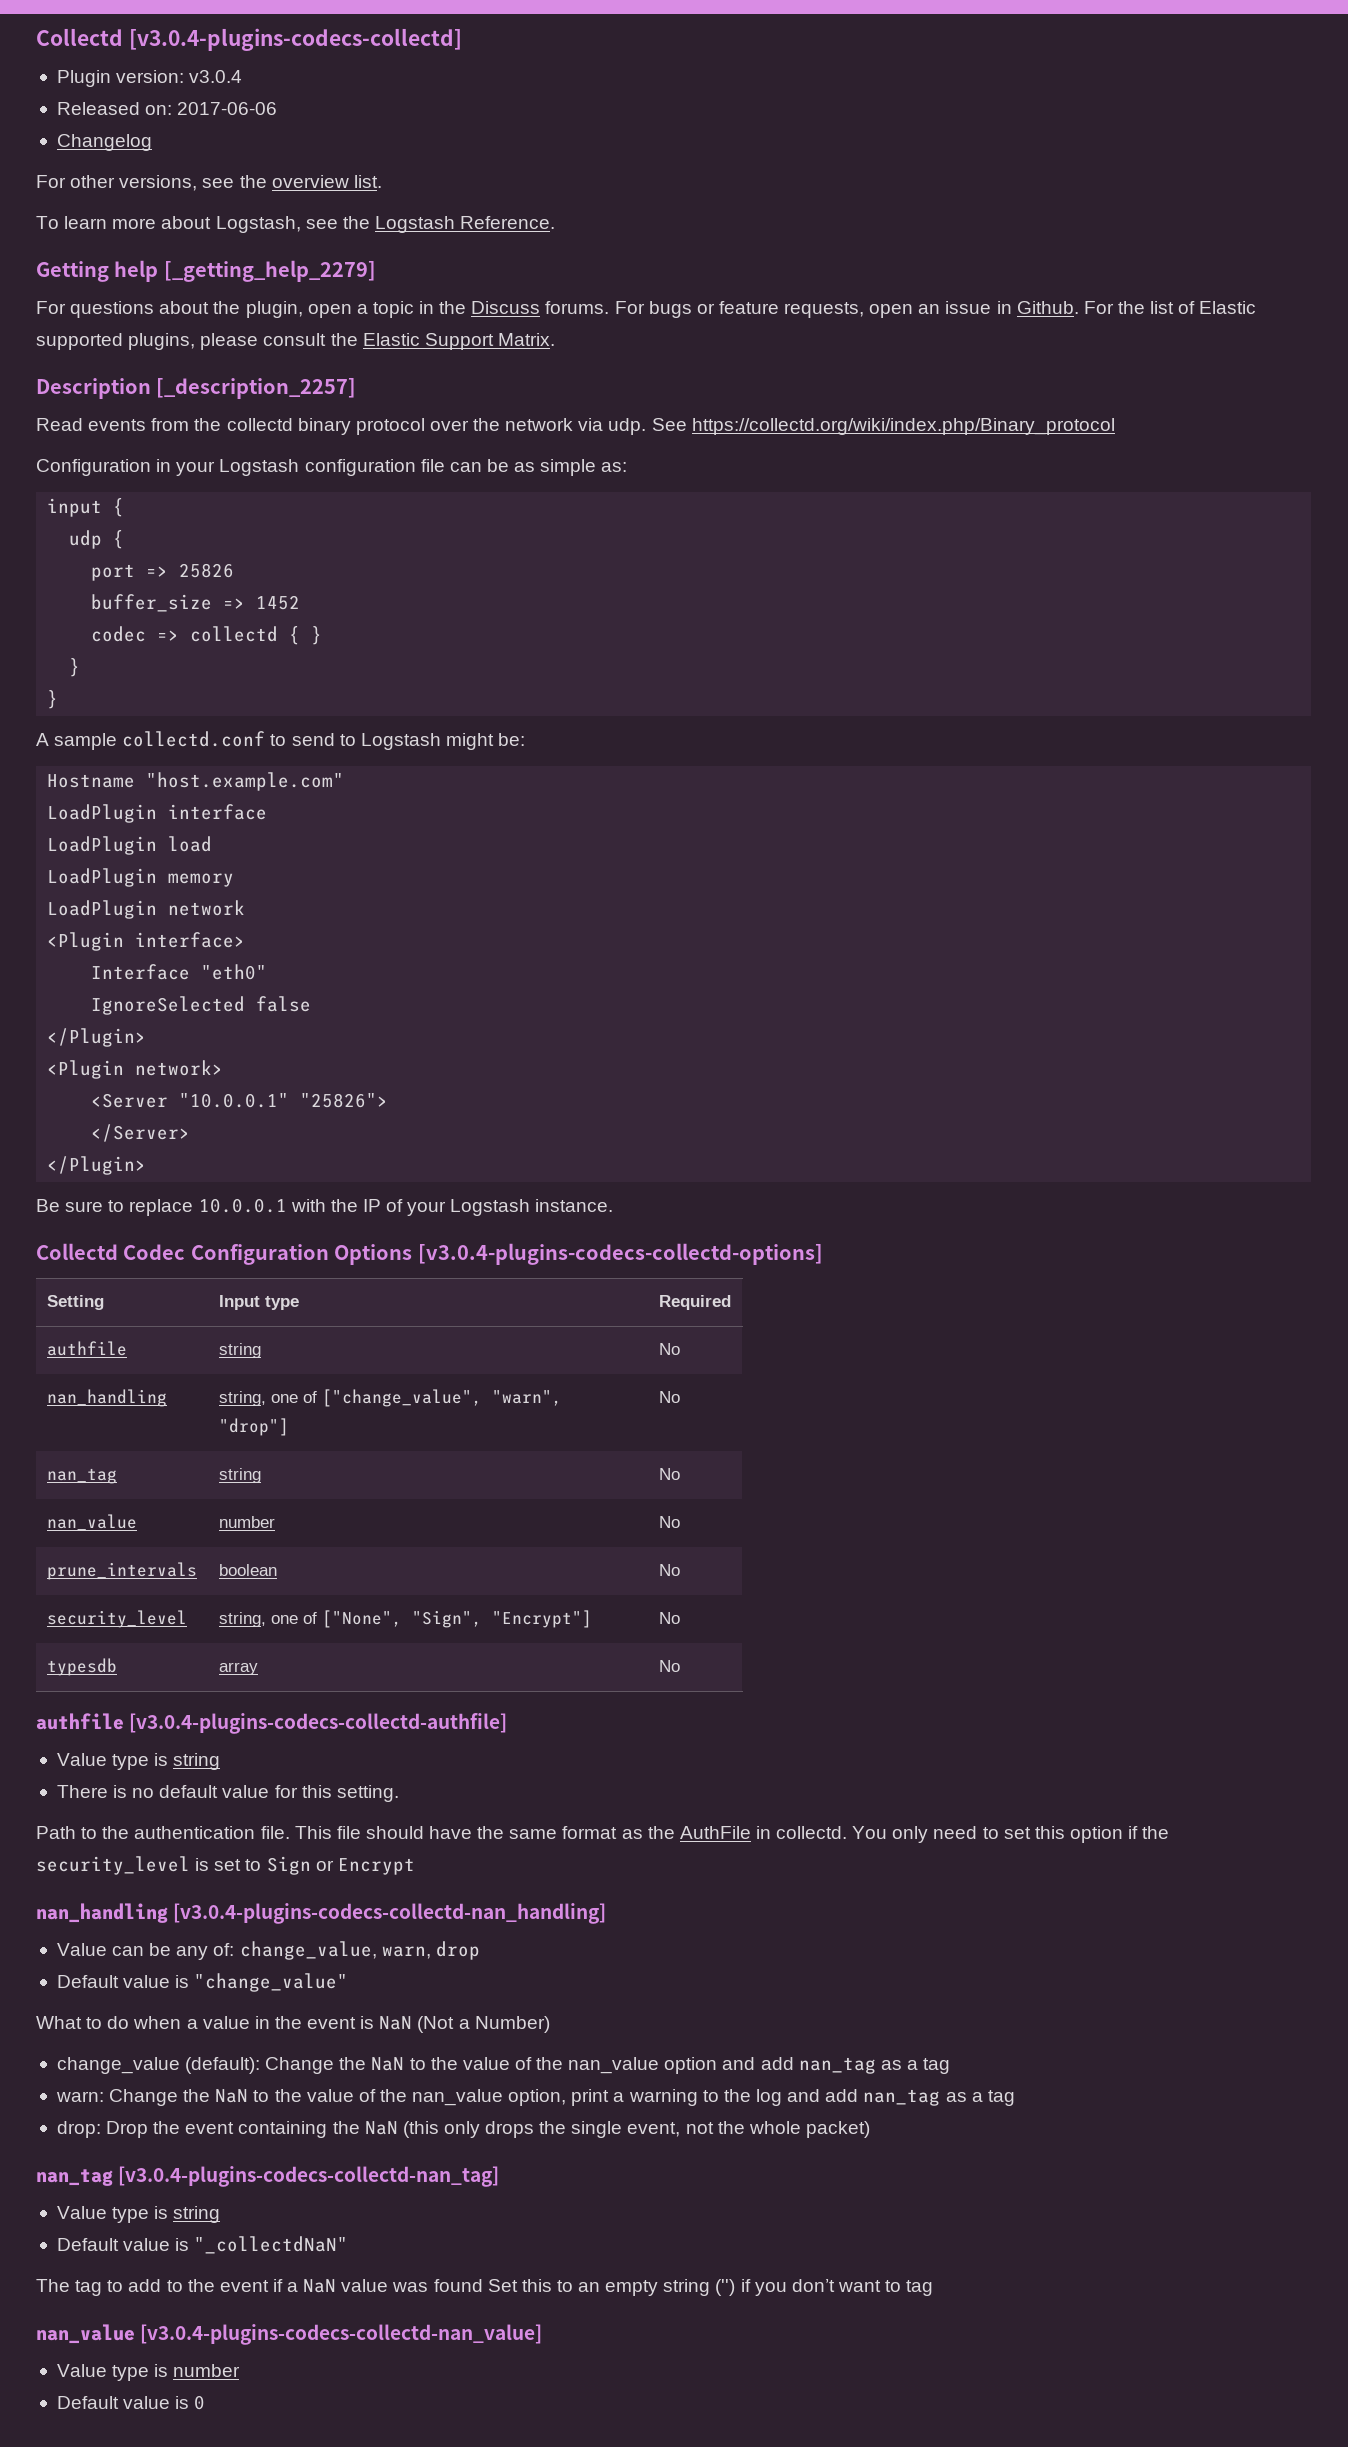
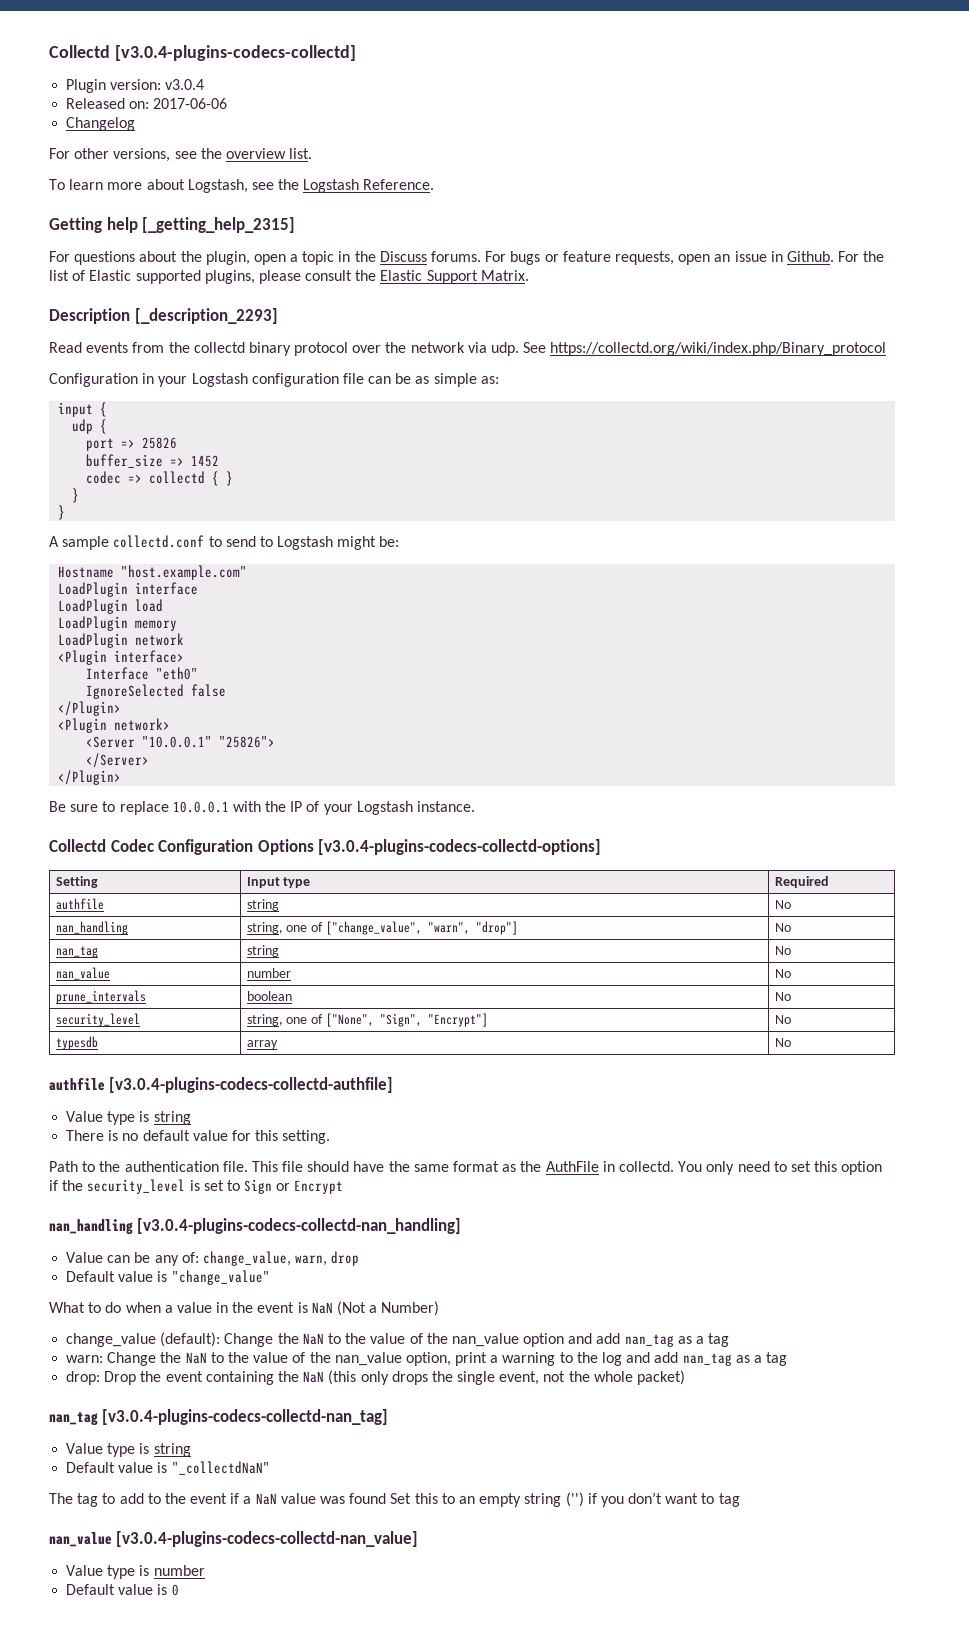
- Getting help [_getting_help_2279]
+ Getting help [_getting_help_2315]
- Description [_description_2257]
+ Description [_description_2293]

